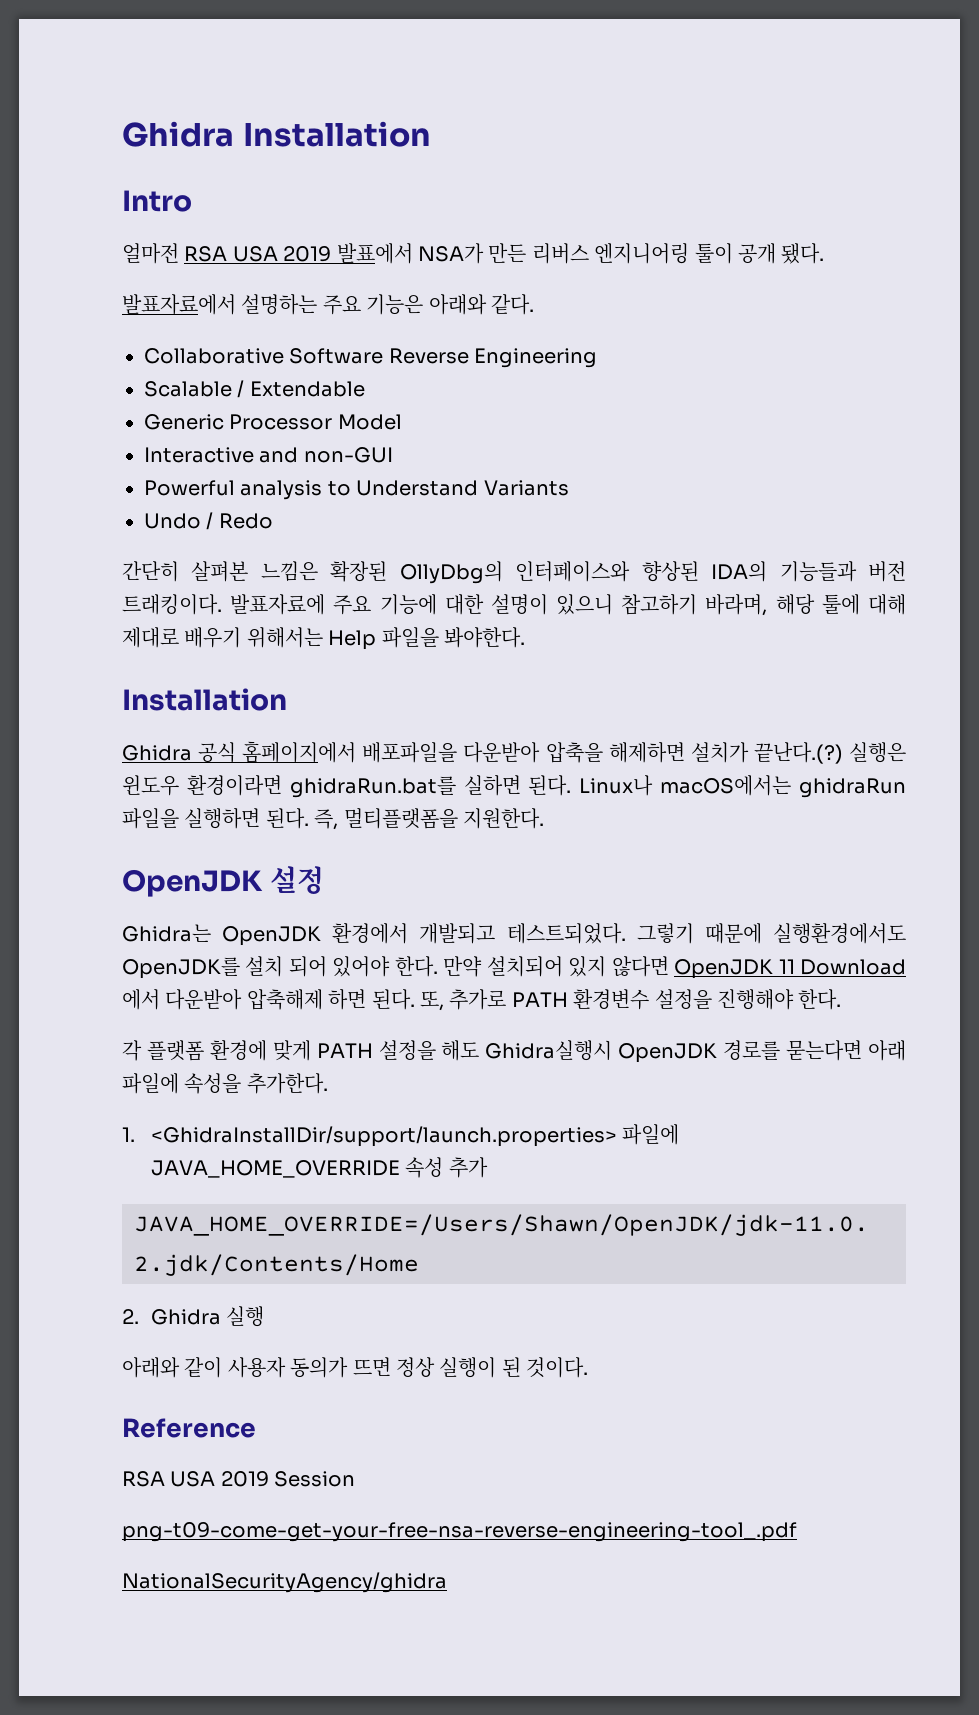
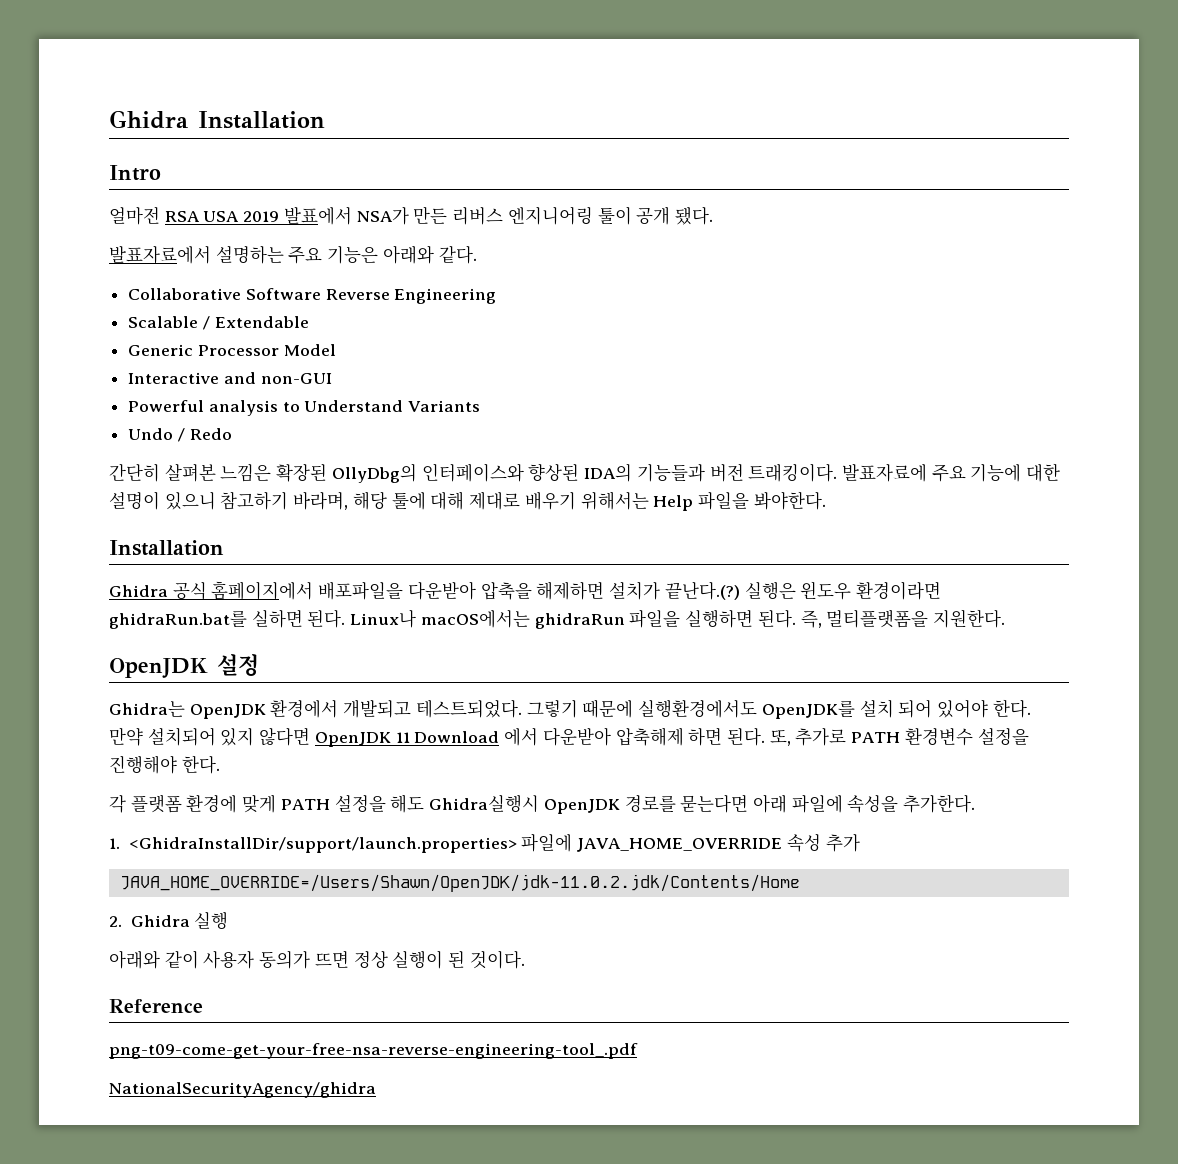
- RSA USA 2019 Session

